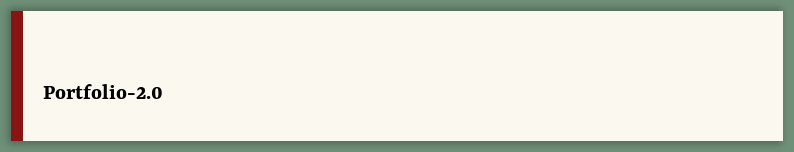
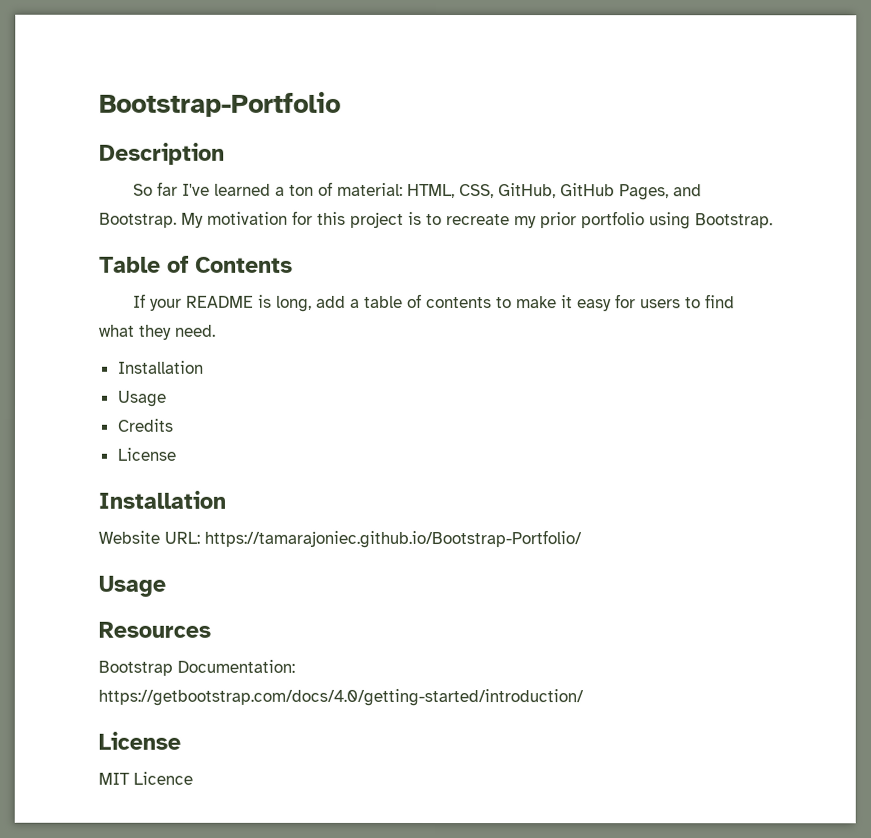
- Portfolio-2.0
+ Bootstrap-Portfolio
+ Description
+ So far I've learned a ton of material: HTML, CSS, GitHub, GitHub Pages, and Bootstrap. My motivation for this project is to recreate my prior portfolio using Bootstrap.
+ Table of Contents
+ If your README is long, add a table of contents to make it easy for users to find what they need.
+ Installation
+ Usage
+ Credits
+ License
+ Installation
+ Website URL: https://tamarajoniec.github.io/Bootstrap-Portfolio/
+ Usage
+ Resources
+ Bootstrap Documentation: https://getbootstrap.com/docs/4.0/getting-started/introduction/
+ License
+ MIT Licence

